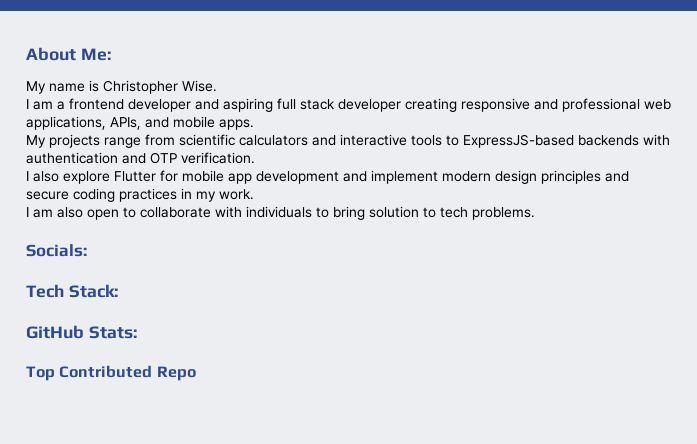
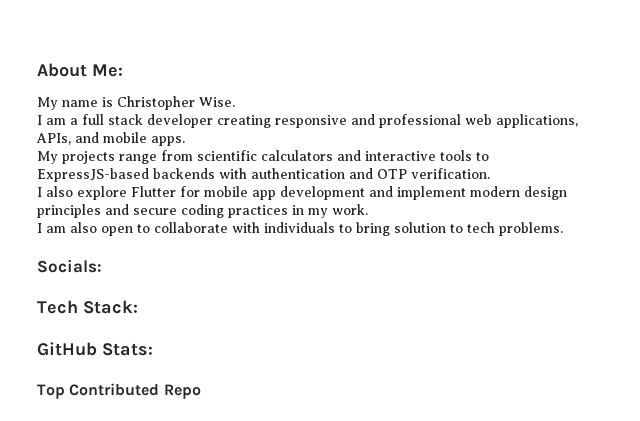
- I am a frontend developer and aspiring full stack developer creating responsive and professional web applications, APIs, and mobile apps.
+ I am a full stack developer creating responsive and professional web applications, APIs, and mobile apps.

